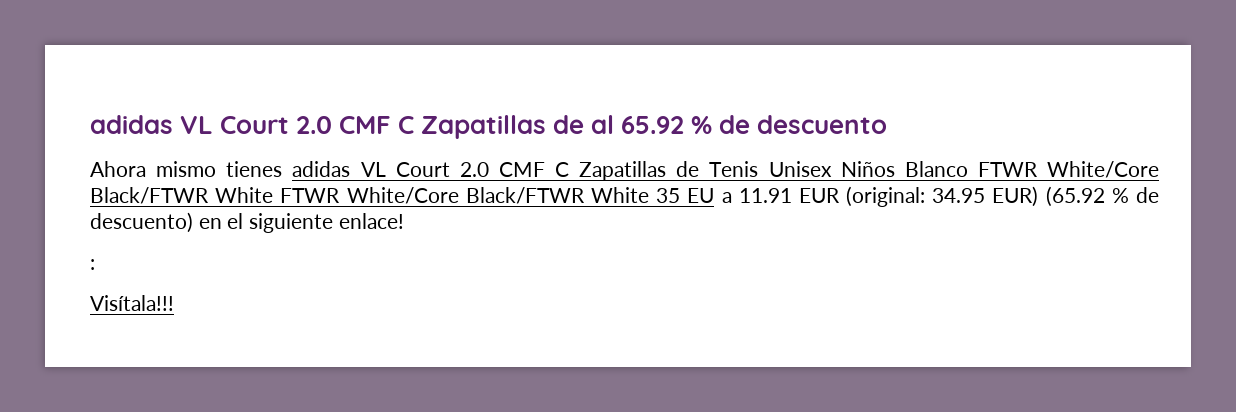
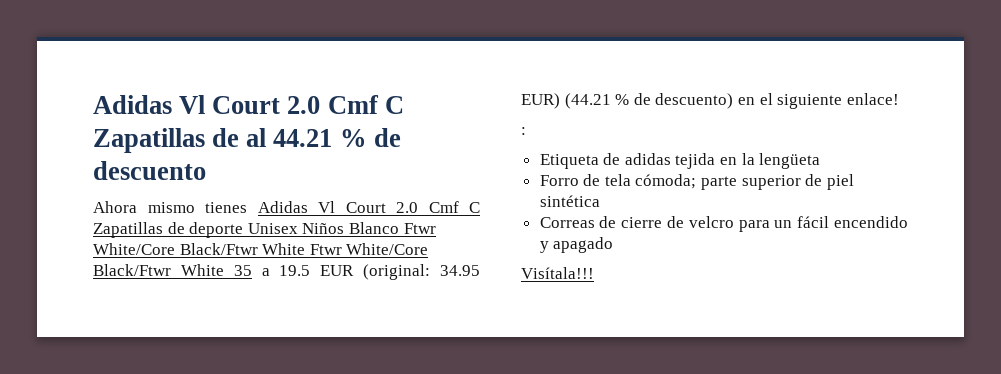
- adidas VL Court 2.0 CMF C Zapatillas de al 65.92 % de descuento
+ Adidas Vl Court 2.0 Cmf C Zapatillas de al 44.21 % de descuento
- Ahora mismo tienes adidas VL Court 2.0 CMF C Zapatillas de Tenis Unisex Niños Blanco FTWR White/Core Black/FTWR White FTWR White/Core Black/FTWR White 35 EU a 11.91 EUR (original: 34.95 EUR) (65.92 % de descuento) en el siguiente enlace!
+ Ahora mismo tienes Adidas Vl Court 2.0 Cmf C Zapatillas de deporte Unisex Niños Blanco Ftwr White/Core Black/Ftwr White Ftwr White/Core Black/Ftwr White 35 a 19.5 EUR (original: 34.95 EUR) (44.21 % de descuento) en el siguiente enlace!
+ Etiqueta de adidas tejida en la lengüeta
+ Forro de tela cómoda; parte superior de piel sintética
+ Correas de cierre de velcro para un fácil encendido y apagado

